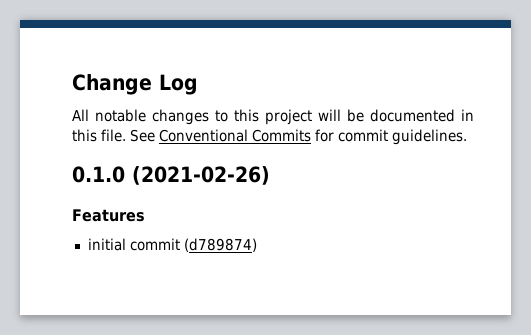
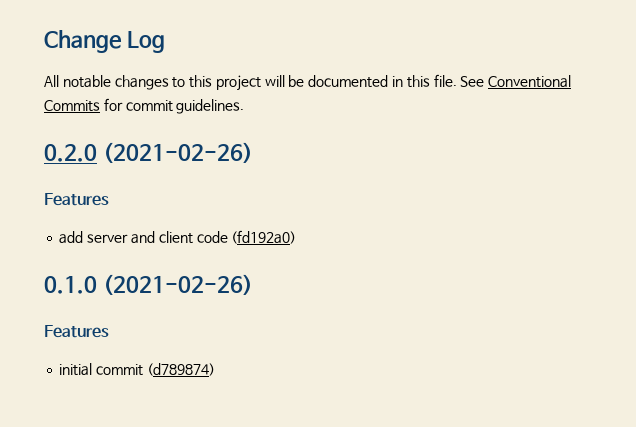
+ 0.2.0 (2021-02-26)
+ Features
+ add server and client code (fd192a0)

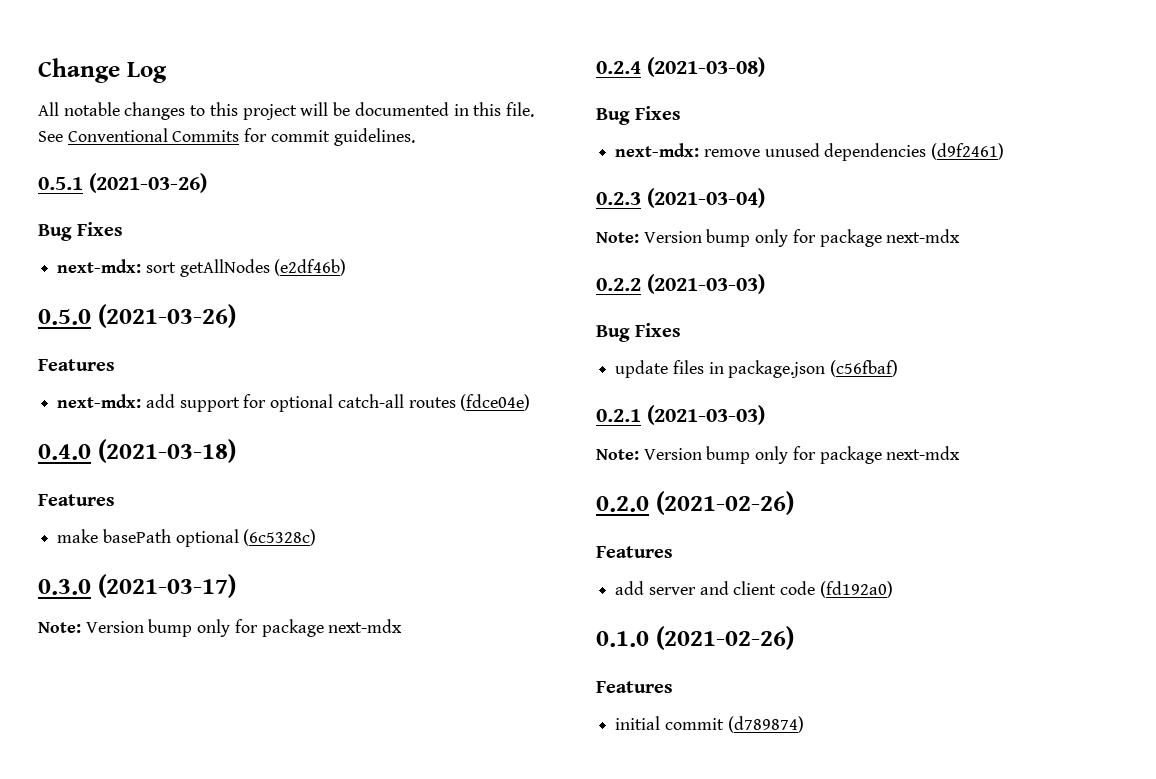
+ 0.5.1 (2021-03-26)
+ Bug Fixes
+ next-mdx: sort getAllNodes (e2df46b)
+ 0.5.0 (2021-03-26)
+ Features
+ next-mdx: add support for optional catch-all routes (fdce04e)
+ 0.4.0 (2021-03-18)
+ Features
+ make basePath optional (6c5328c)
+ 0.3.0 (2021-03-17)
+ Note: Version bump only for package next-mdx
+ 0.2.4 (2021-03-08)
+ Bug Fixes
+ next-mdx: remove unused dependencies (d9f2461)
+ 0.2.3 (2021-03-04)
+ Note: Version bump only for package next-mdx
+ 0.2.2 (2021-03-03)
+ Bug Fixes
+ update files in package.json (c56fbaf)
+ 0.2.1 (2021-03-03)
+ Note: Version bump only for package next-mdx

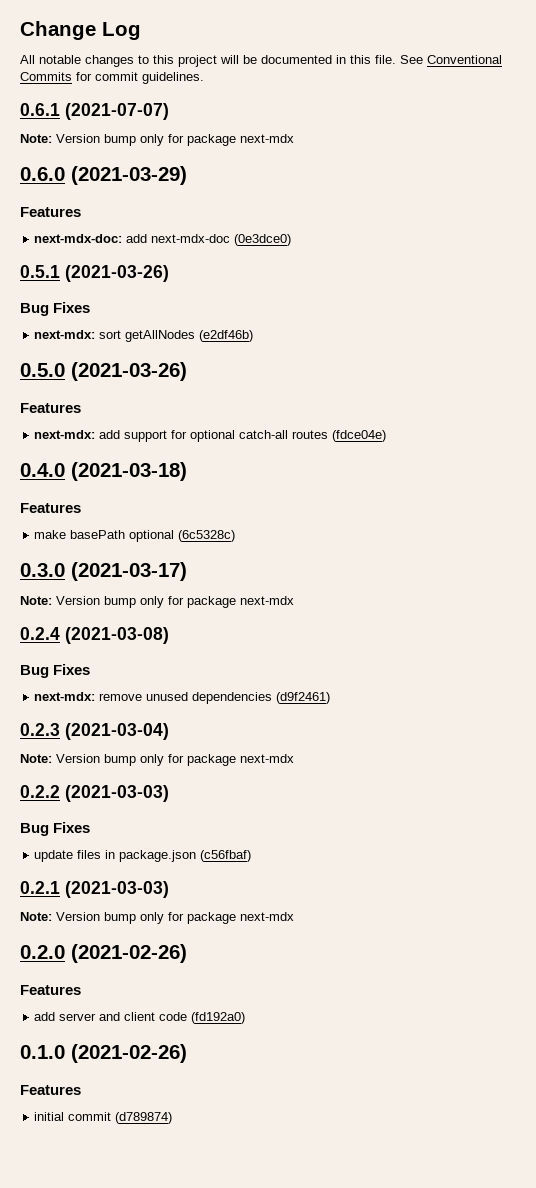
+ 0.6.1 (2021-07-07)
+ Note: Version bump only for package next-mdx
+ 0.6.0 (2021-03-29)
+ Features
+ next-mdx-doc: add next-mdx-doc (0e3dce0)

